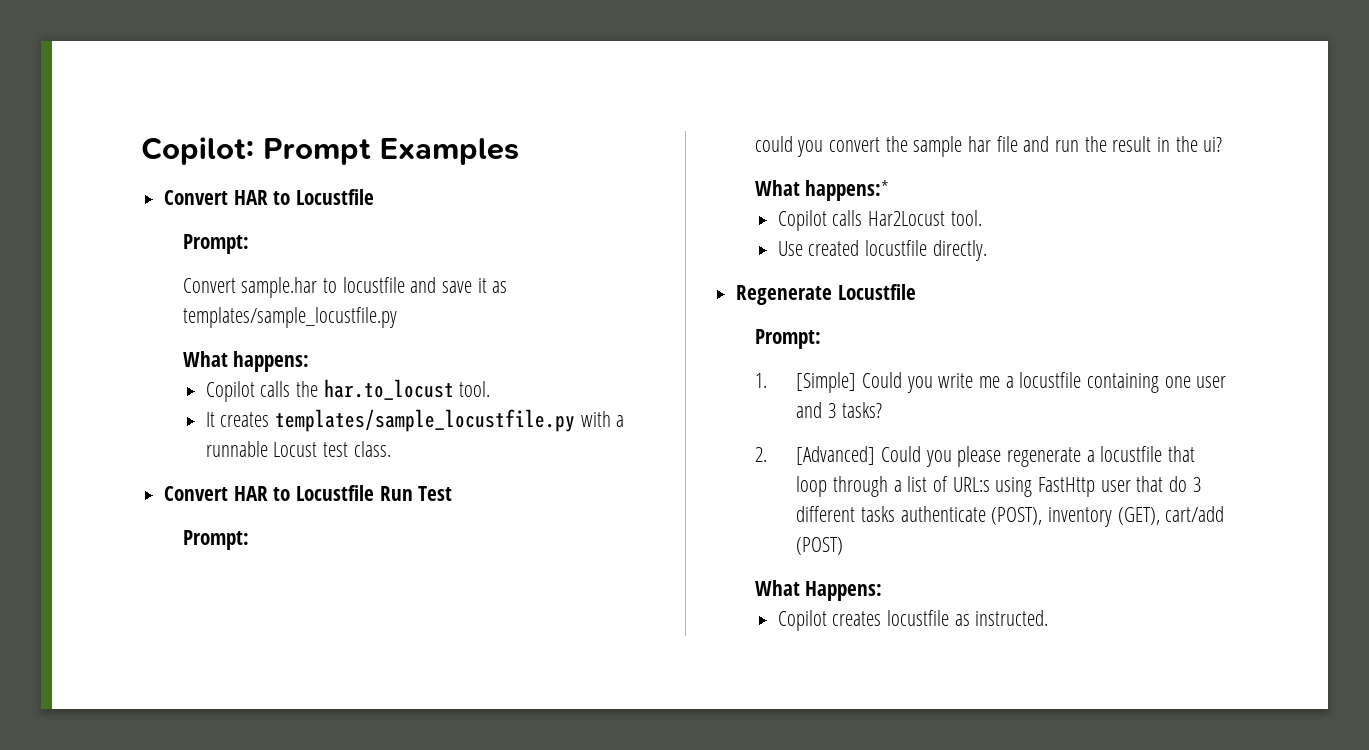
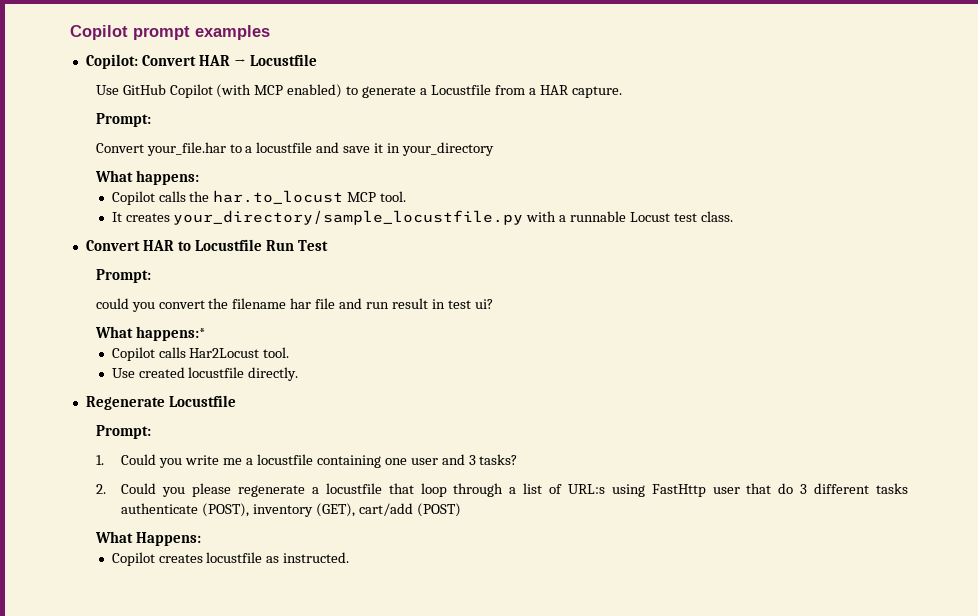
- Copilot: Prompt Examples
- Convert HAR to Locustfile
+ Copilot prompt examples
+ Copilot: Convert HAR → Locustfile
+ Use GitHub Copilot (with MCP enabled) to generate a Locustfile from a HAR capture.
- Convert sample.har to locustfile and save it as templates/sample_locustfile.py
+ Convert your_file.har to a locustfile and save it in your_directory
- Copilot calls the har.to_locust tool.
+ Copilot calls the har.to_locust MCP tool.
- It creates templates/sample_locustfile.py with a runnable Locust test class.
+ It creates your_directory/sample_locustfile.py with a runnable Locust test class.
- could you convert the sample har file and run the result in the ui?
+ could you convert the filename har file and run result in test ui?
- 1. [Simple] Could you write me a locustfile containing one user and 3 tasks?
+ 1. Could you write me a locustfile containing one user and 3 tasks?
- 2. [Advanced] Could you please regenerate a locustfile that loop through a list of URL:s using FastHttp user that do 3 different tasks authenticate (POST), inventory (GET), cart/add (POST)
+ 2. Could you please regenerate a locustfile that loop through a list of URL:s using FastHttp user that do 3 different tasks authenticate (POST), inventory (GET), cart/add (POST)

